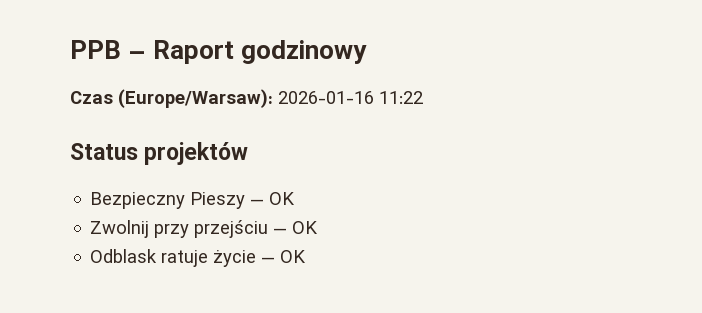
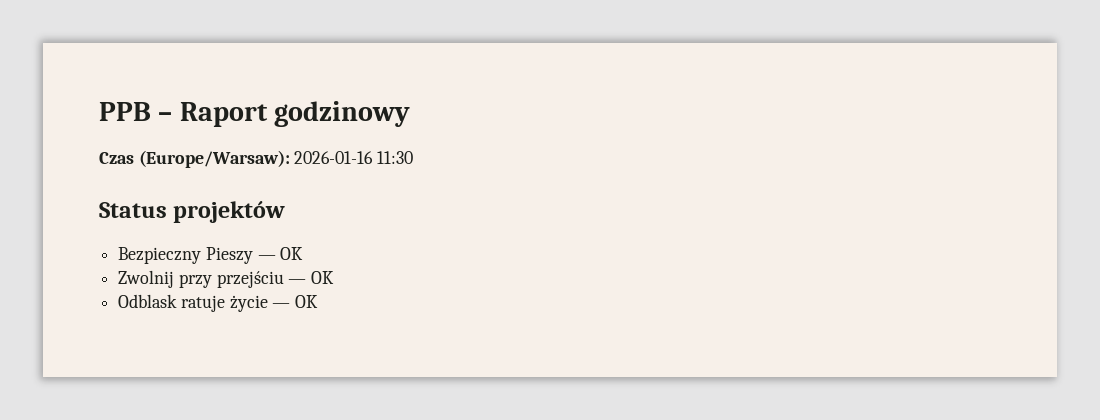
- Czas (Europe/Warsaw): 2026-01-16 11:22
+ Czas (Europe/Warsaw): 2026-01-16 11:30

